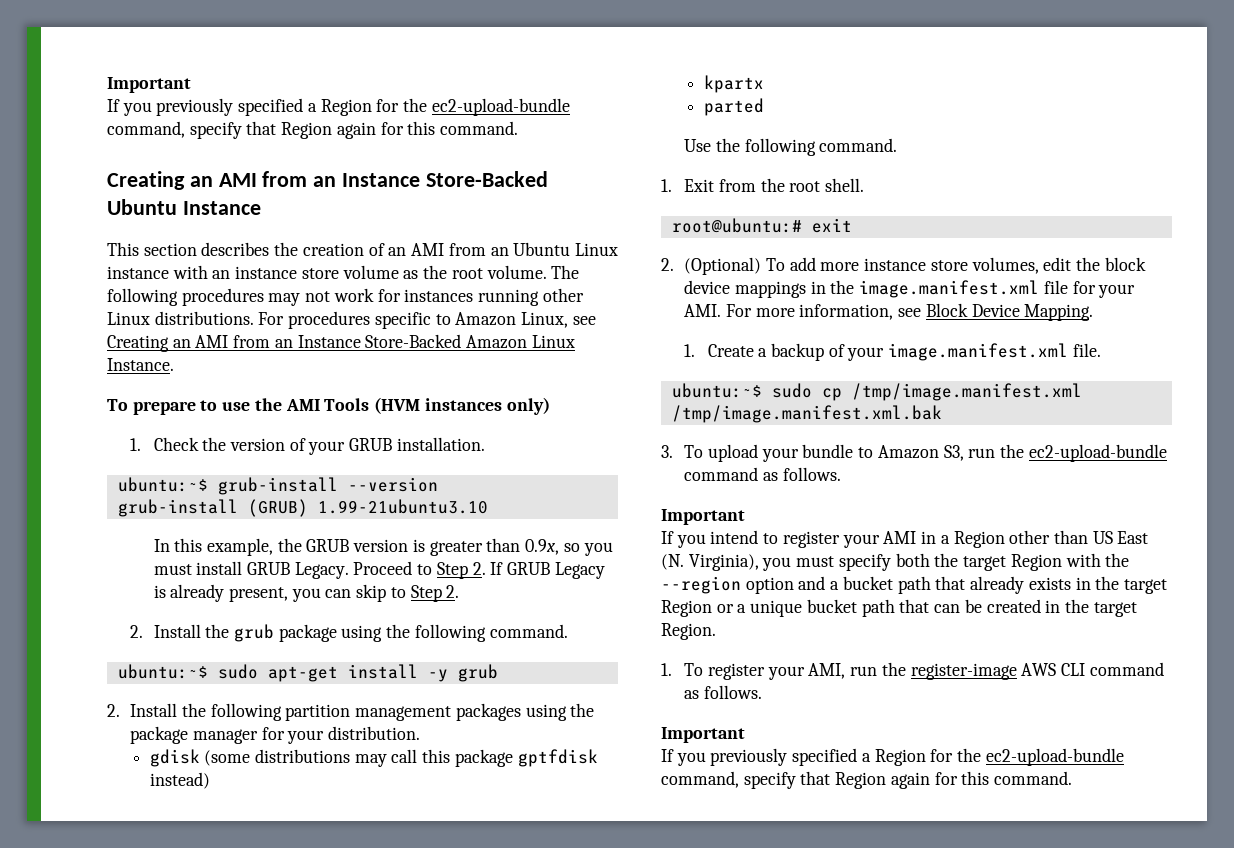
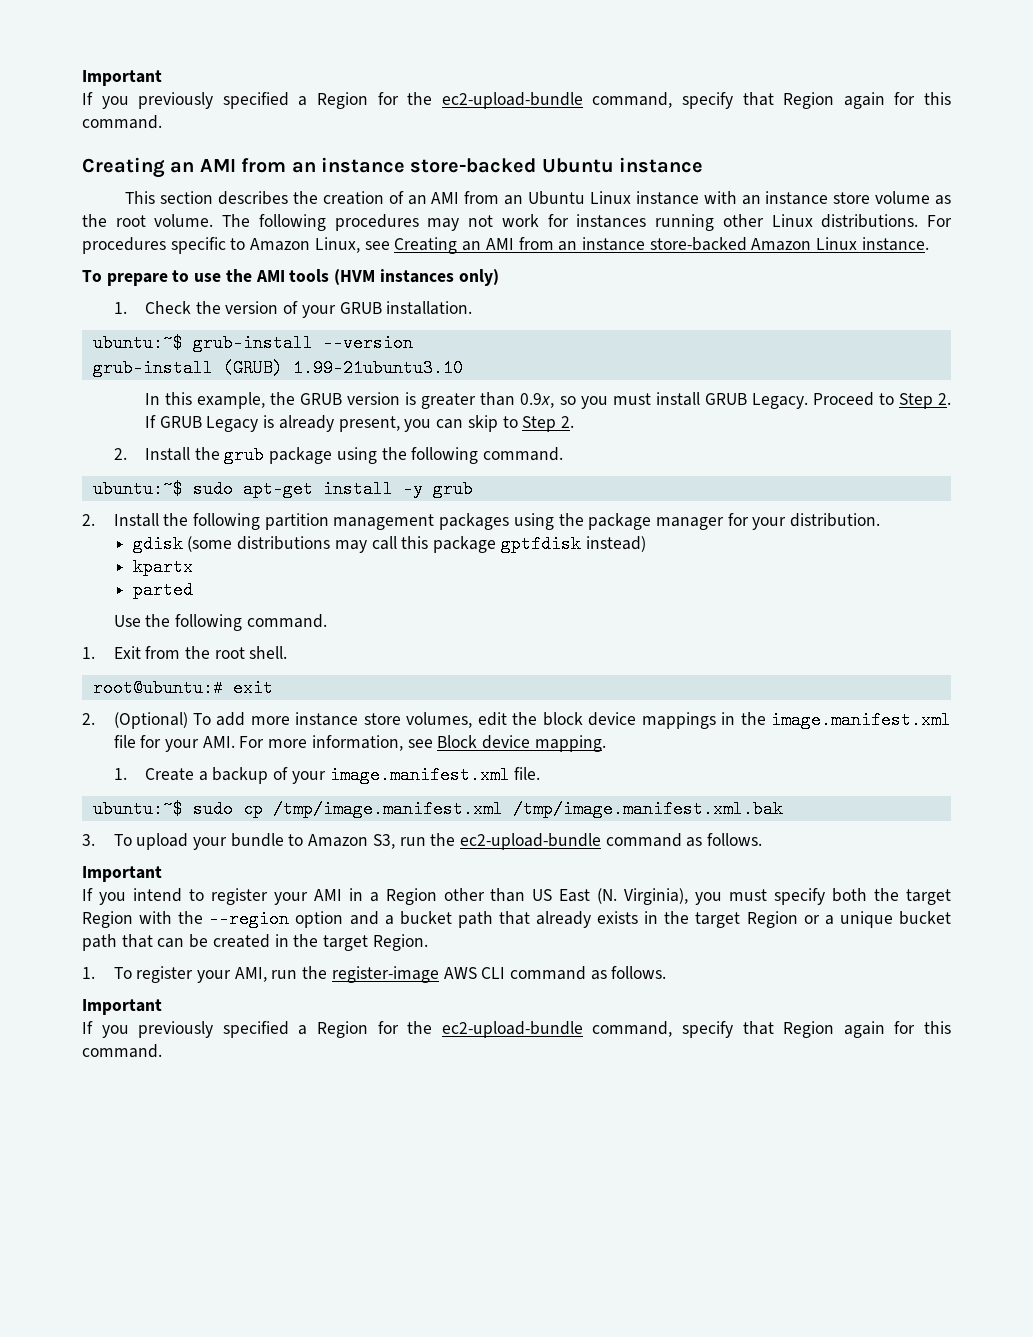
- Creating an AMI from an Instance Store-Backed Ubuntu Instance
+ Creating an AMI from an instance store-backed Ubuntu instance
- For procedures specific to Amazon Linux, see Creating an AMI from an Instance Store-Backed Amazon Linux Instance.
+ For procedures specific to Amazon Linux, see Creating an AMI from an instance store-backed Amazon Linux instance.
- To prepare to use the AMI Tools (HVM instances only)
+ To prepare to use the AMI tools (HVM instances only)
- 2. (Optional) To add more instance store volumes, edit the block device mappings in the image.manifest.xml file for your AMI. For more information, see Block Device Mapping.
+ 2. (Optional) To add more instance store volumes, edit the block device mappings in the image.manifest.xml file for your AMI. For more information, see Block device mapping.

